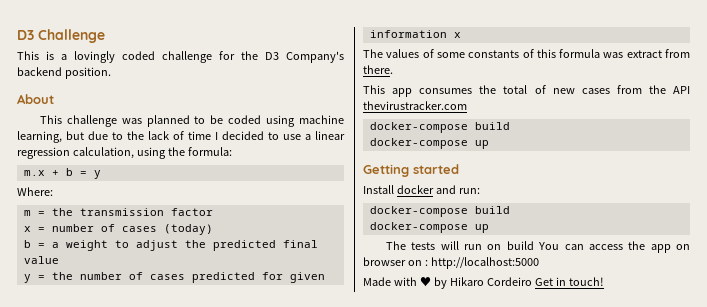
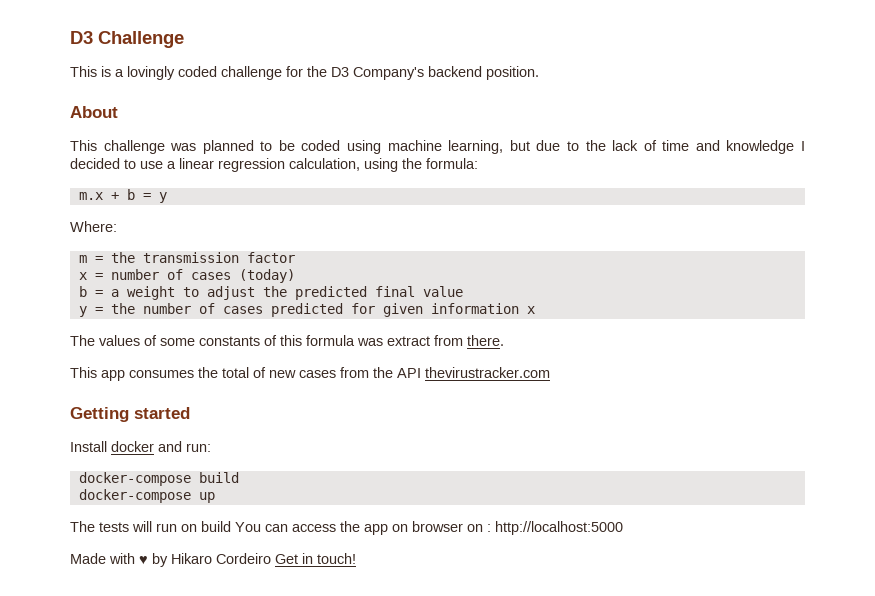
- This challenge was planned to be coded using machine learning, but due to the lack of time I decided to use a linear regression calculation, using the formula:
+ This challenge was planned to be coded using machine learning, but due to the lack of time and knowledge I decided to use a linear regression calculation, using the formula:
  This app consumes the total of new cases from the API thevirustracker.com
- docker-compose build
- docker-compose up

